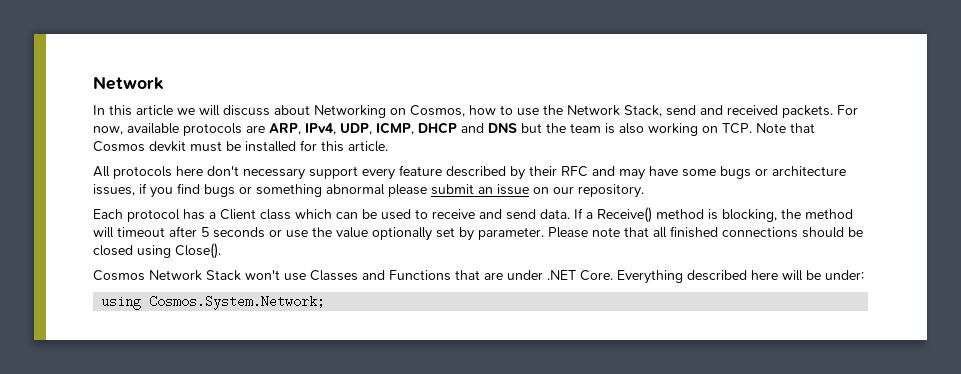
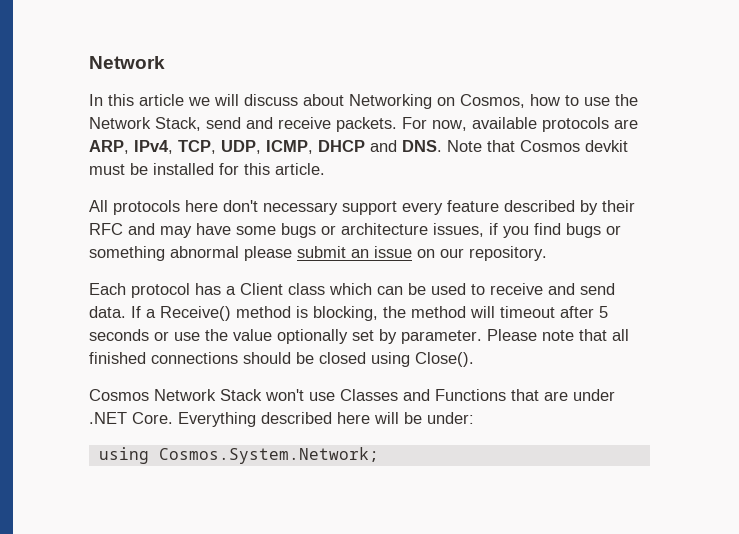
- In this article we will discuss about Networking on Cosmos, how to use the Network Stack, send and received packets.
+ In this article we will discuss about Networking on Cosmos, how to use the Network Stack, send and receive packets.
- For now, available protocols are ARP, IPv4, UDP, ICMP, DHCP and DNS but the team is also working on TCP. Note that Cosmos devkit must be installed for this article.
+ For now, available protocols are ARP, IPv4, TCP, UDP, ICMP, DHCP and DNS. Note that Cosmos devkit must be installed for this article.

